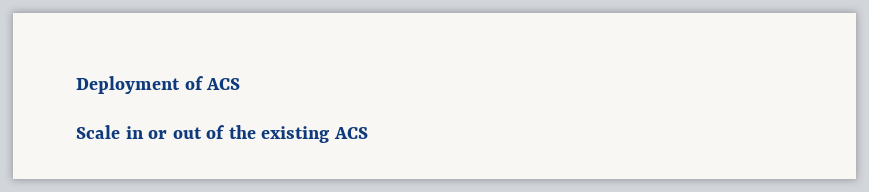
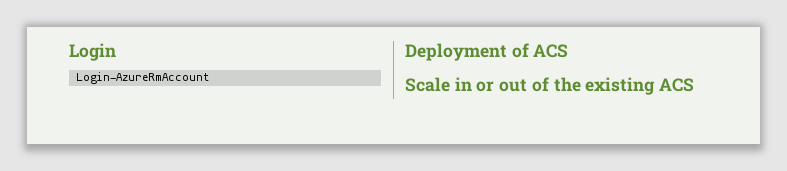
+ Login
+ Login-AzureRmAccount

